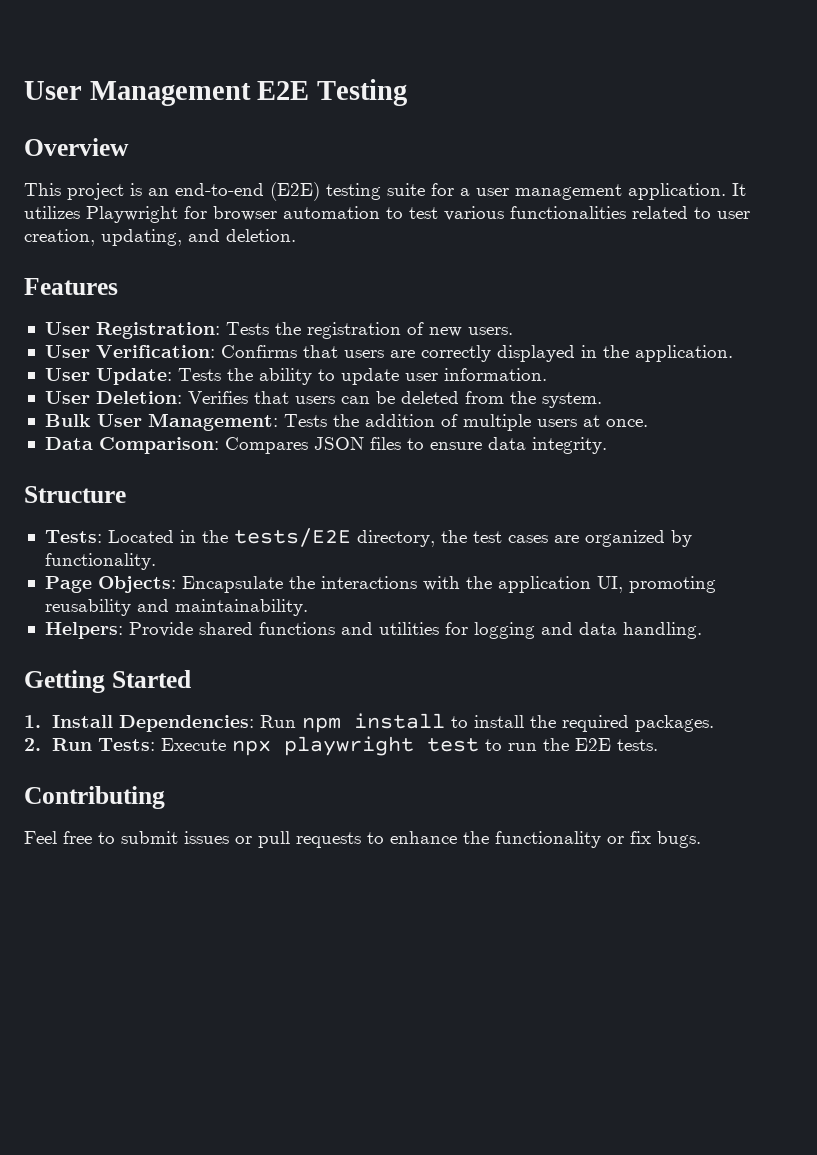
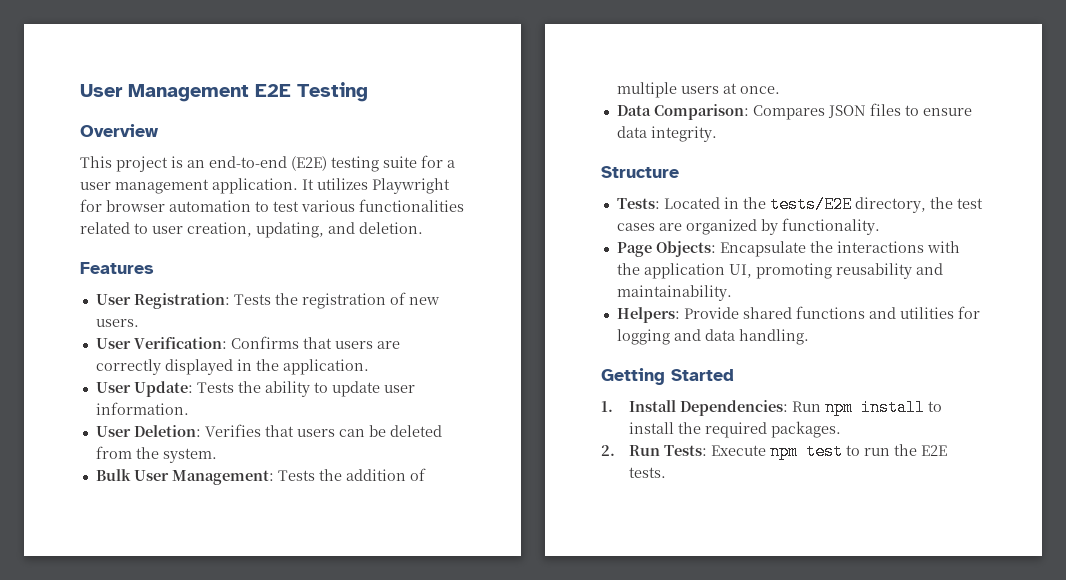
- 2. Run Tests: Execute npx playwright test to run the E2E tests.
+ 2. Run Tests: Execute npm test to run the E2E tests.
- Contributing
- Feel free to submit issues or pull requests to enhance the functionality or fix bugs.

